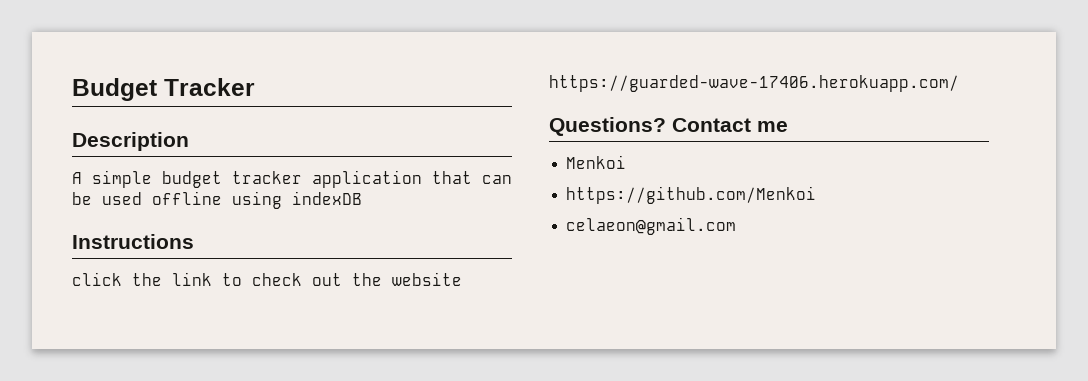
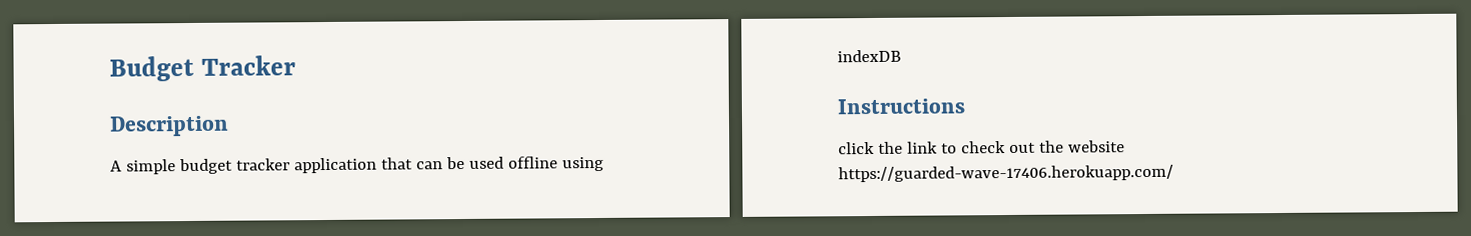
- Questions? Contact me
- Menkoi
- https://github.com/Menkoi
- celaeon@gmail.com

